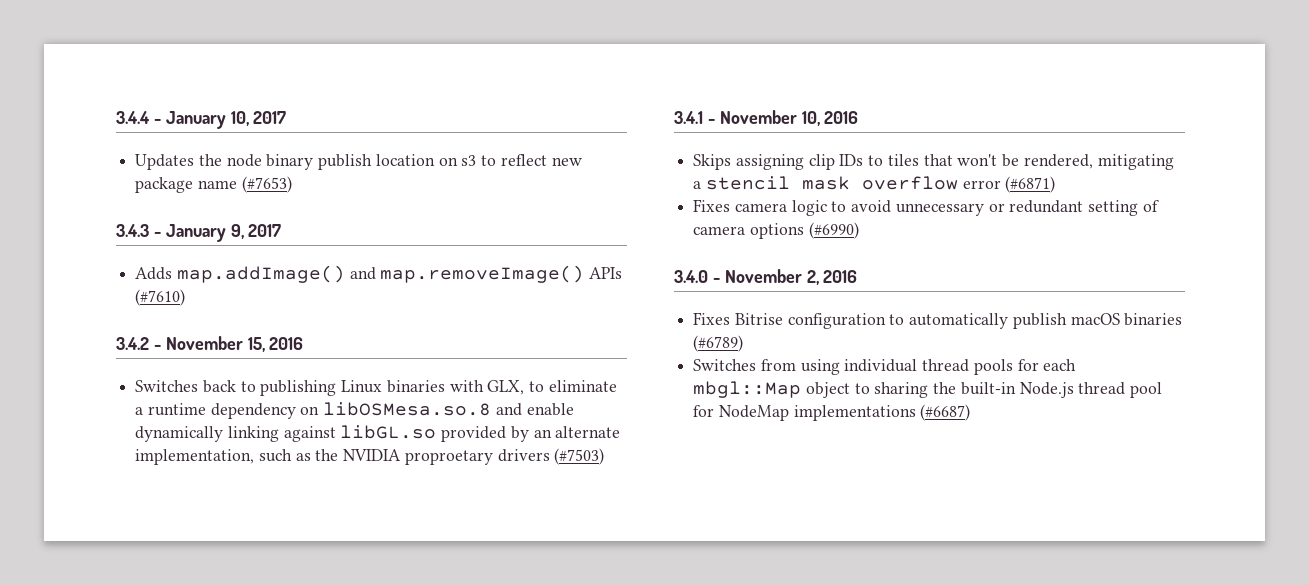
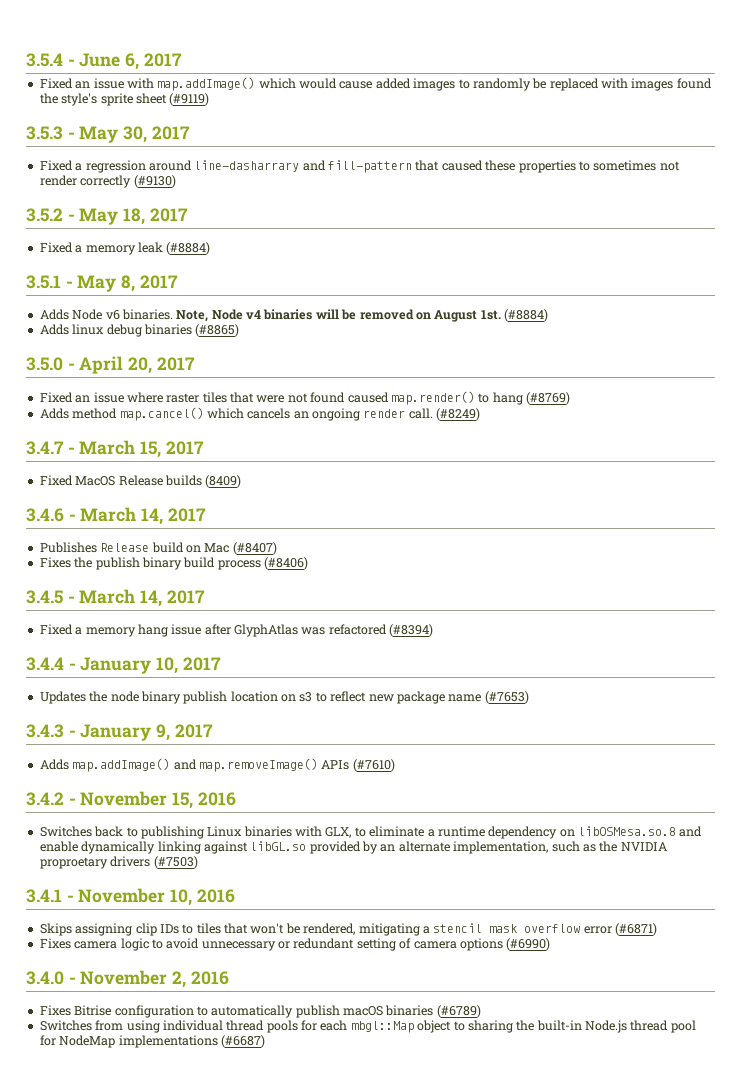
+ 3.5.4 - June 6, 2017
+ Fixed an issue with map.addImage() which would cause added images to randomly be replaced with images found the style's sprite sheet (#9119)
+ 3.5.3 - May 30, 2017
+ Fixed a regression around line-dasharrary and fill-pattern that caused these properties to sometimes not render correctly (#9130)
+ 3.5.2 - May 18, 2017
+ Fixed a memory leak (#8884)
+ 3.5.1 - May 8, 2017
+ Adds Node v6 binaries. Note, Node v4 binaries will be removed on August 1st. (#8884)
+ Adds linux debug binaries (#8865)
+ 3.5.0 - April 20, 2017
+ Fixed an issue where raster tiles that were not found caused map.render() to hang (#8769)
+ Adds method map.cancel() which cancels an ongoing render call. (#8249)
+ 3.4.7 - March 15, 2017
+ Fixed MacOS Release builds (8409)
+ 3.4.6 - March 14, 2017
+ Publishes Release build on Mac (#8407)
+ Fixes the publish binary build process (#8406)
+ 3.4.5 - March 14, 2017
+ Fixed a memory hang issue after GlyphAtlas was refactored (#8394)

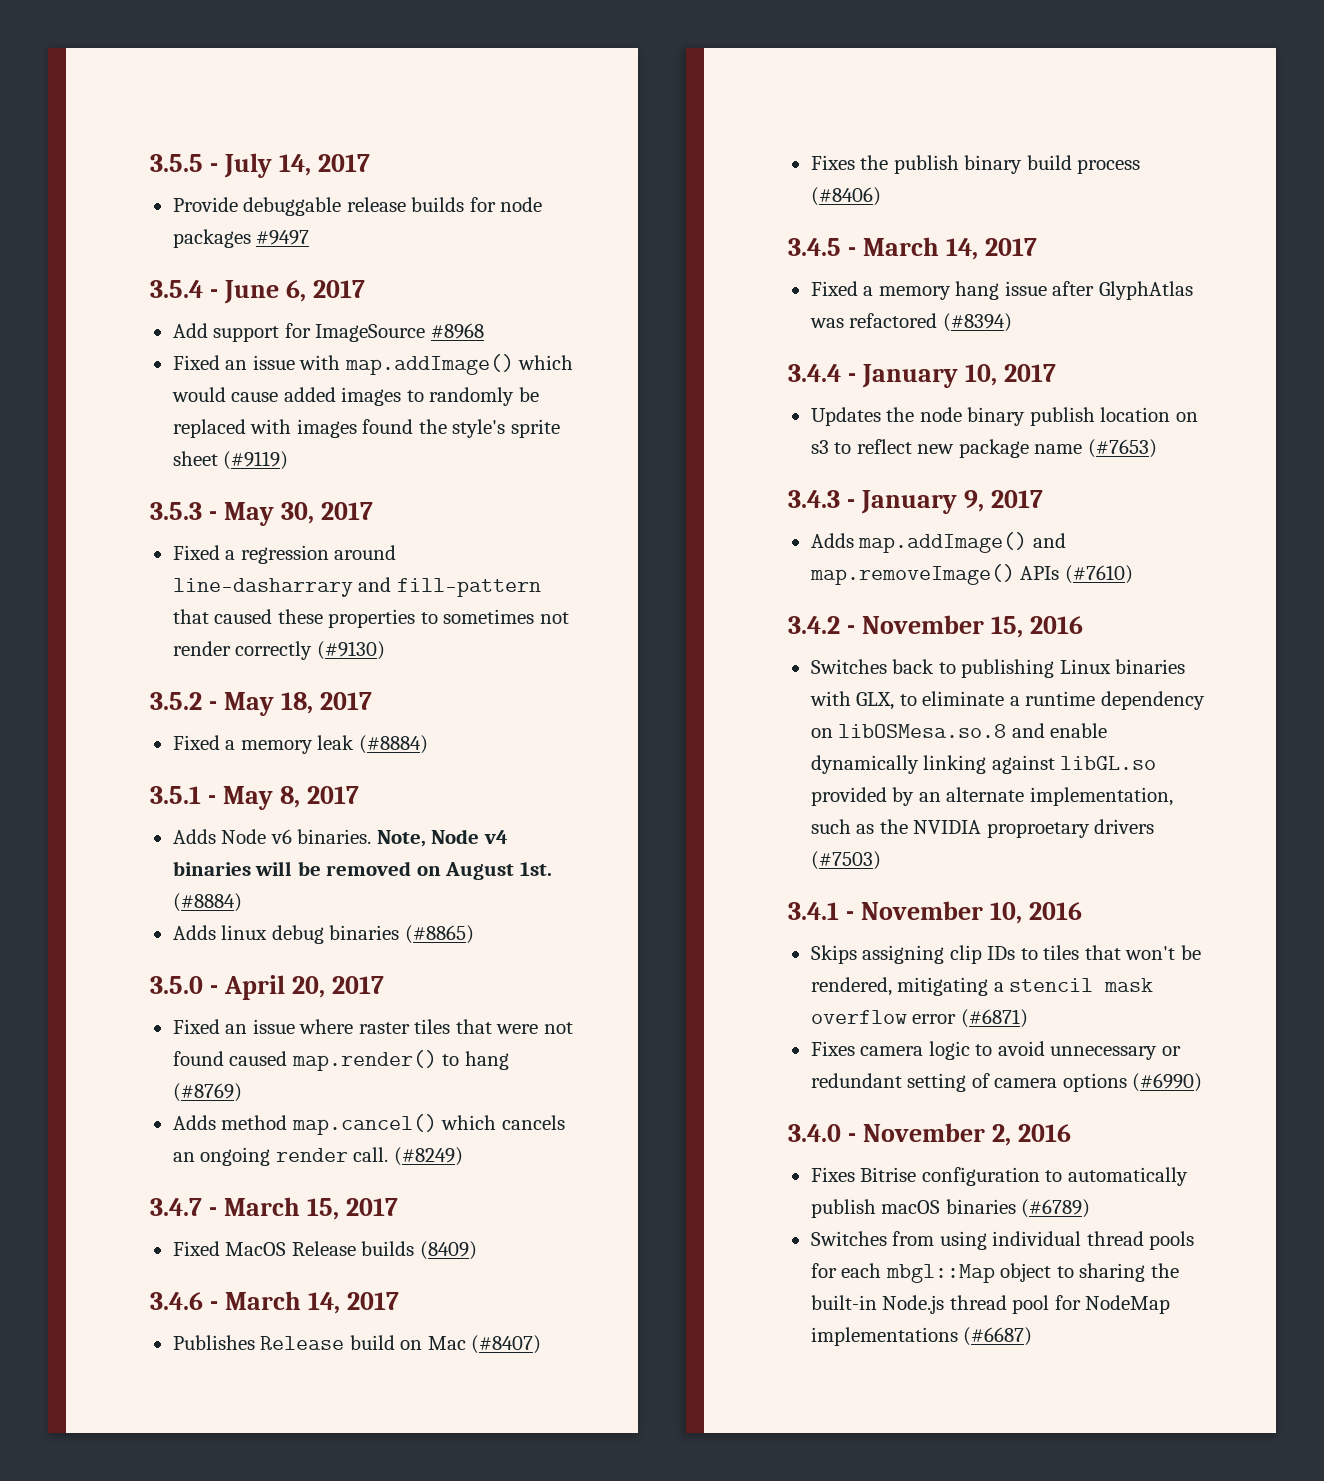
+ 3.5.5 - July 14, 2017
+ Provide debuggable release builds for node packages #9497
+ Add support for ImageSource #8968

